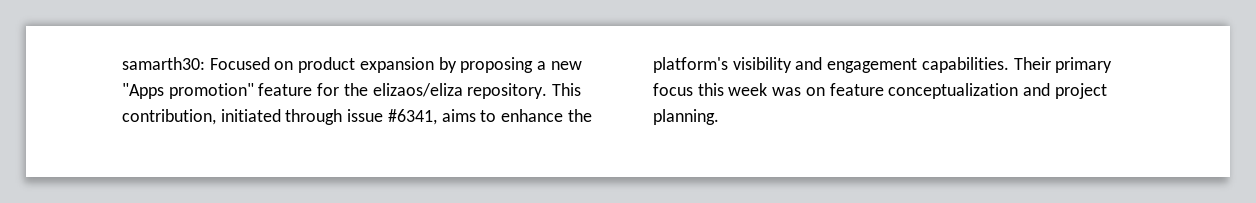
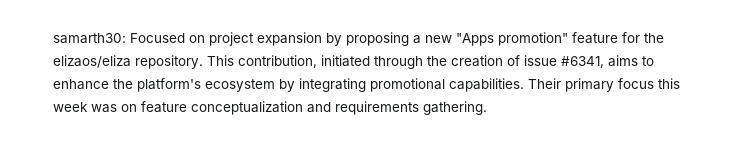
- samarth30: Focused on product expansion by proposing a new "Apps promotion" feature for the elizaos/eliza repository.
+ samarth30: Focused on project expansion by proposing a new "Apps promotion" feature for the elizaos/eliza repository.
- This contribution, initiated through issue #6341, aims to enhance the platform's visibility and engagement capabilities.
+ This contribution, initiated through the creation of issue #6341, aims to enhance the platform's ecosystem by integrating promotional capabilities.
- Their primary focus this week was on feature conceptualization and project planning.
+ Their primary focus this week was on feature conceptualization and requirements gathering.

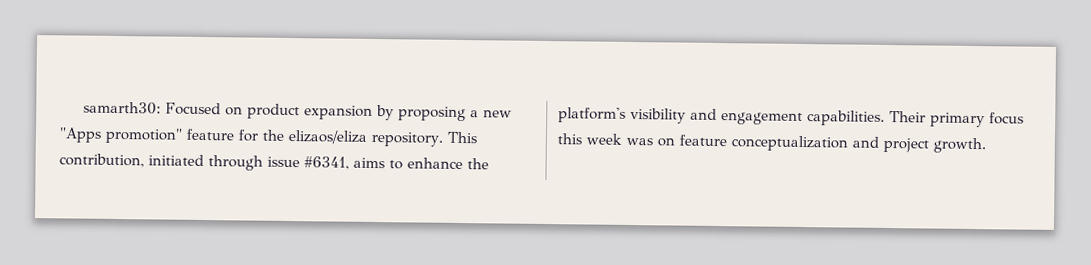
- samarth30: Focused on project expansion by proposing a new "Apps promotion" feature for the elizaos/eliza repository.
+ samarth30: Focused on product expansion by proposing a new "Apps promotion" feature for the elizaos/eliza repository.
- This contribution, initiated through the creation of issue #6341, aims to enhance the platform's ecosystem by integrating promotional capabilities.
+ This contribution, initiated through issue #6341, aims to enhance the platform's visibility and engagement capabilities.
- Their primary focus this week was on feature conceptualization and requirements gathering.
+ Their primary focus this week was on feature conceptualization and project growth.

